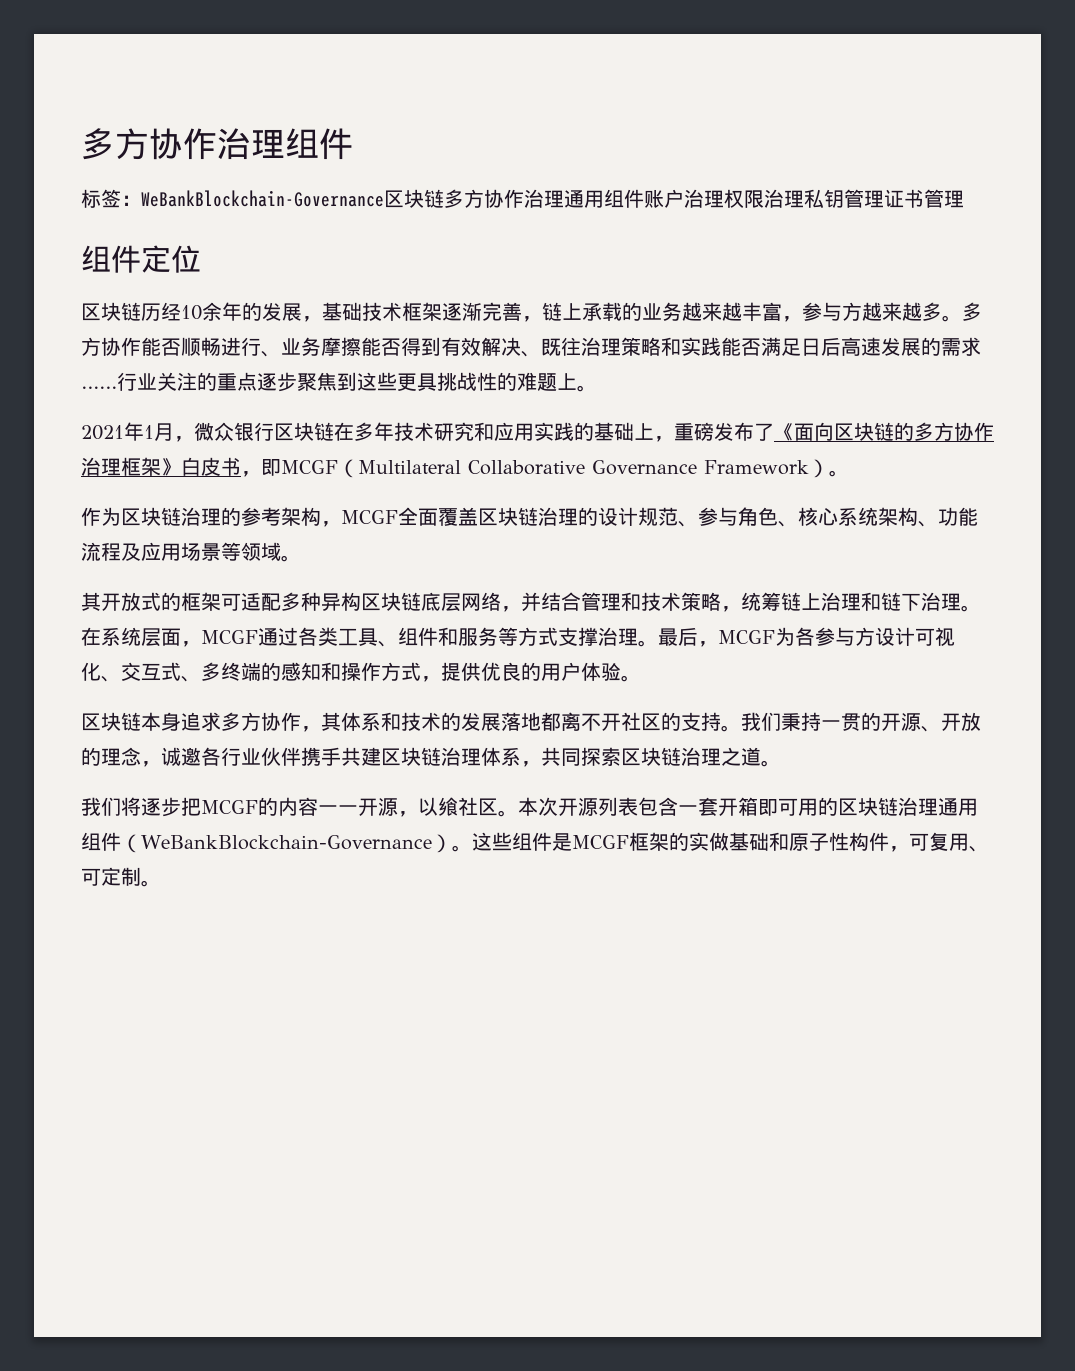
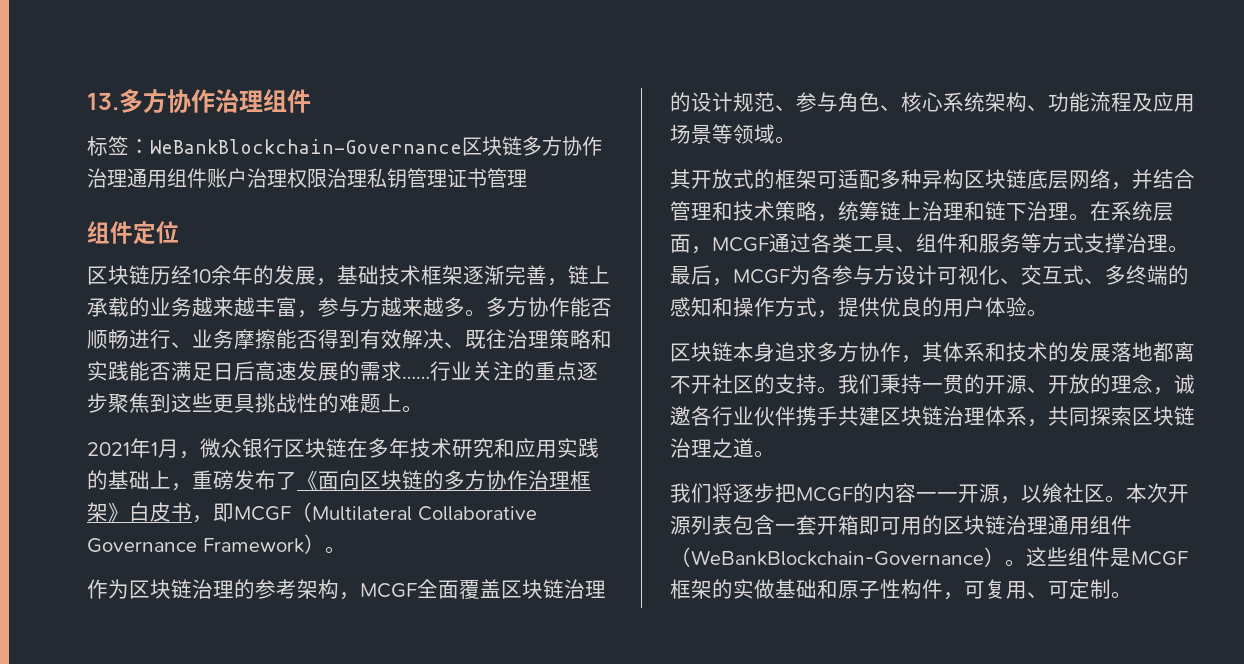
- 多方协作治理组件
+ 13.多方协作治理组件

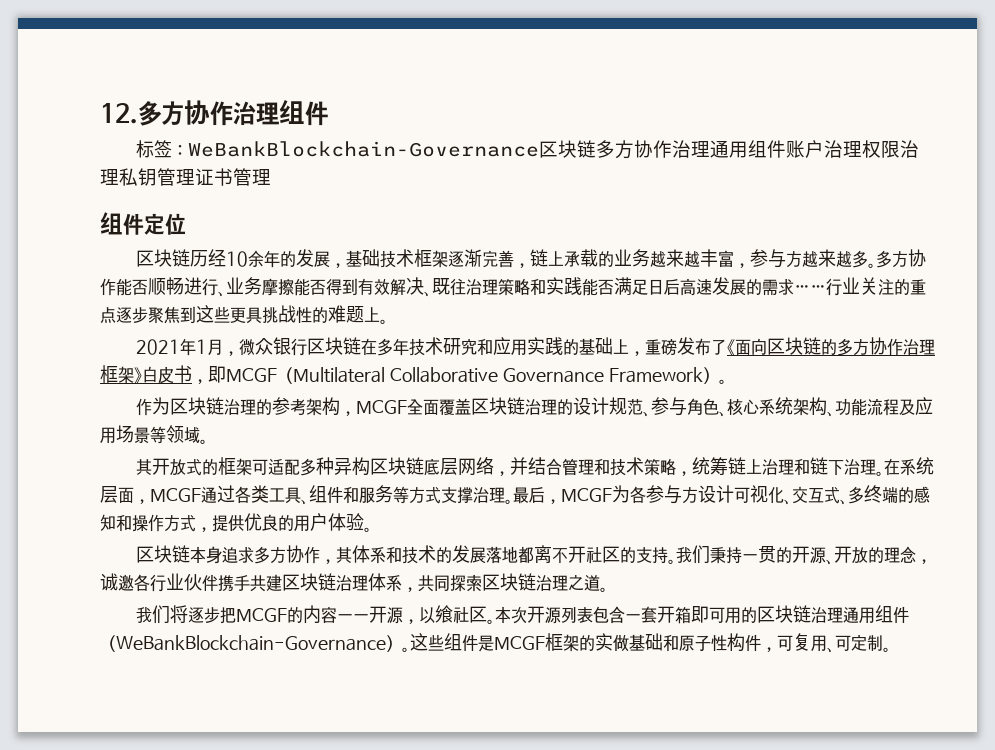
- 13.多方协作治理组件
+ 12.多方协作治理组件

